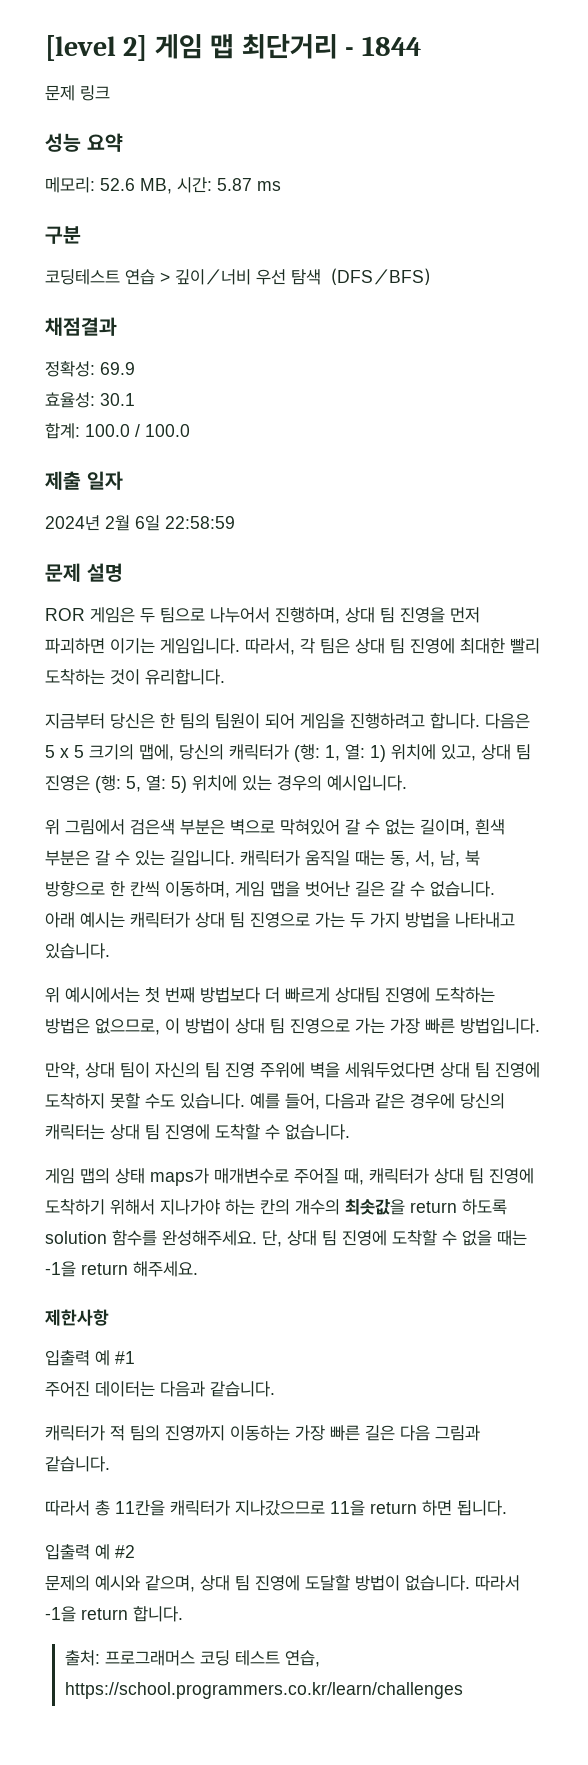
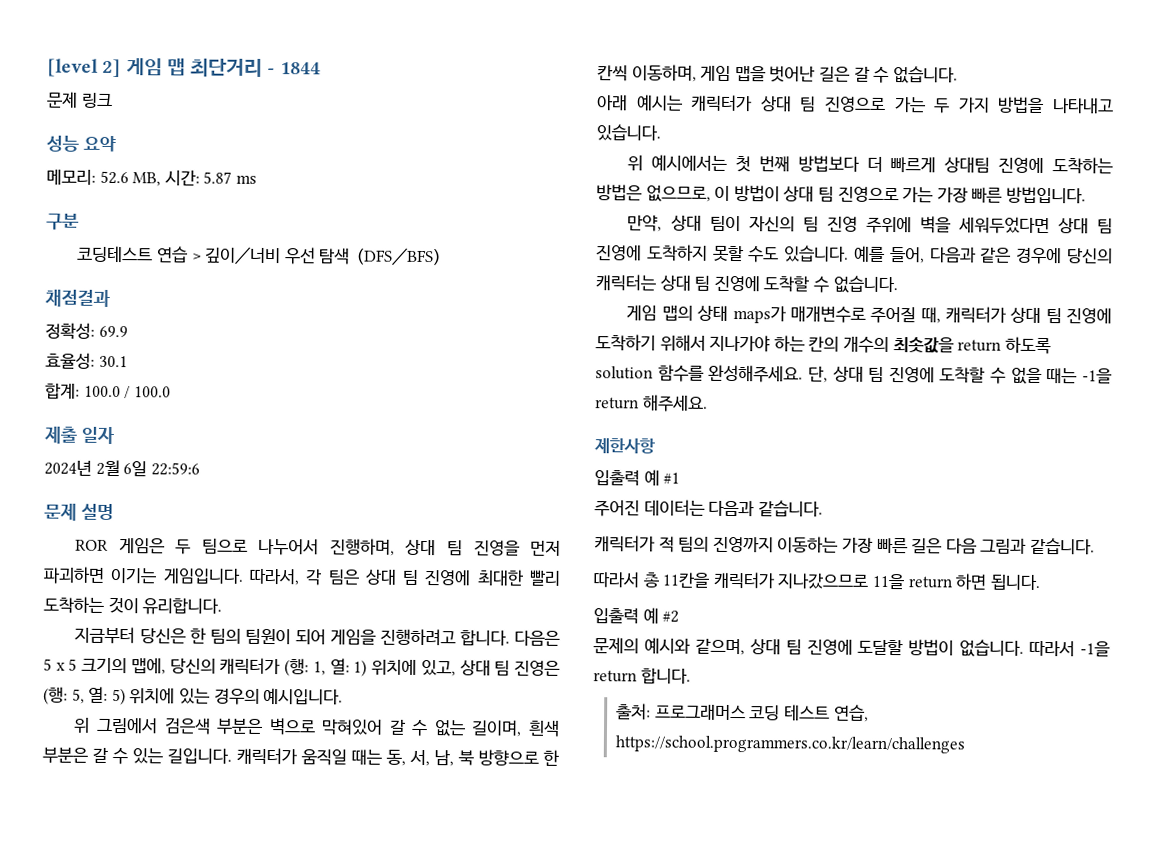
- 2024년 2월 6일 22:58:59
+ 2024년 2월 6일 22:59:6

